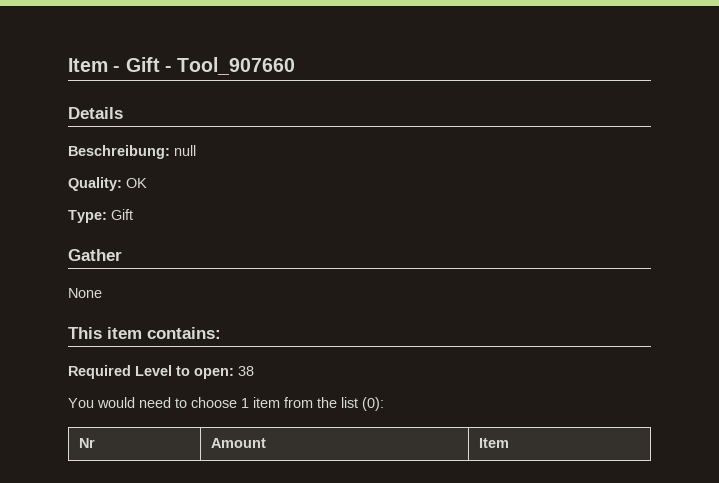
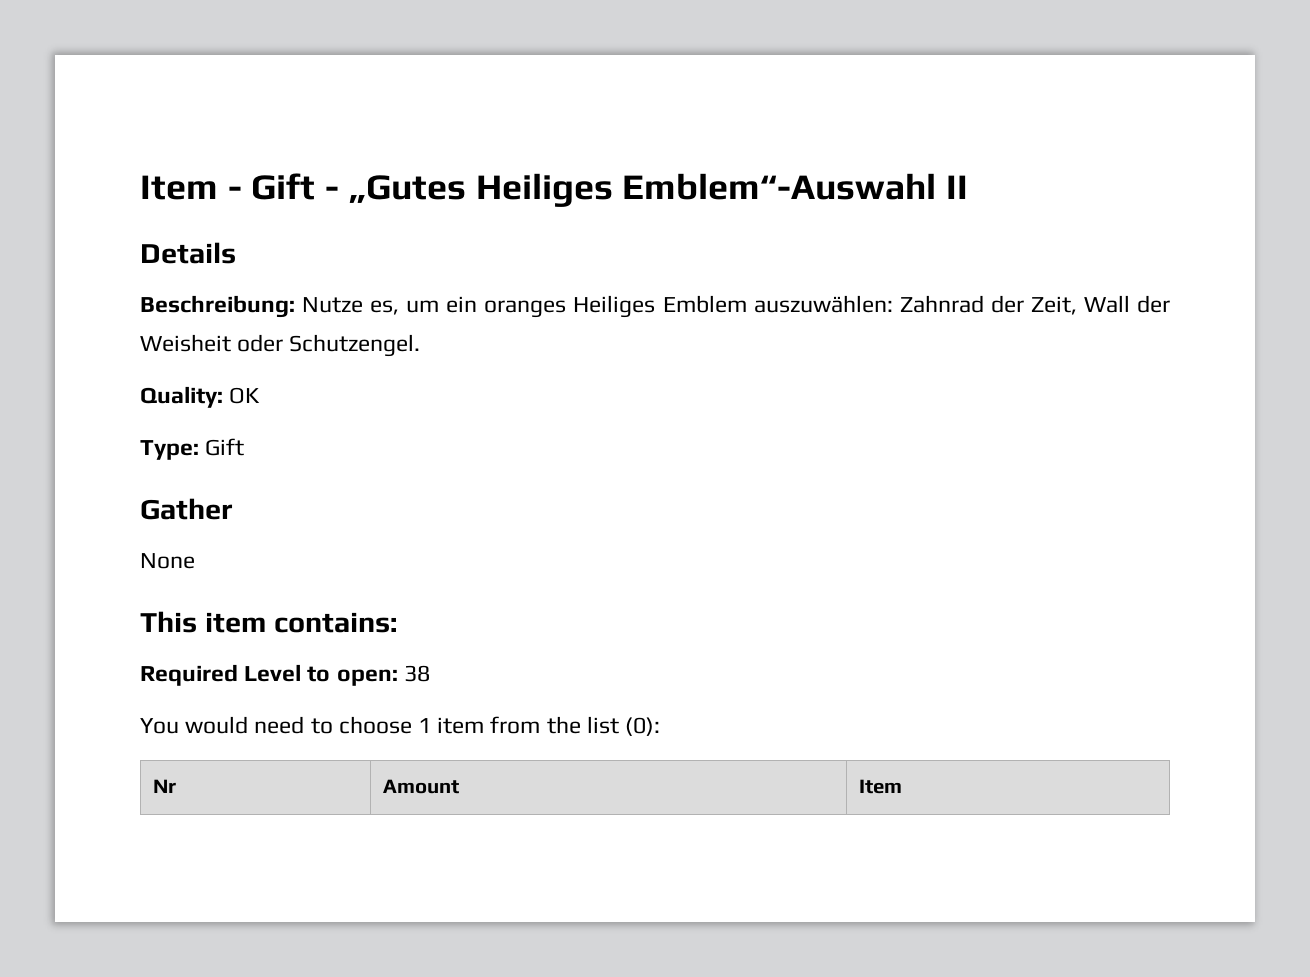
- Item - Gift - Tool_907660
+ Item - Gift - „Gutes Heiliges Emblem“-Auswahl II
  Details
- Beschreibung: null
+ Beschreibung: Nutze es, um ein oranges Heiliges Emblem auszuwählen: Zahnrad der Zeit, Wall der Weisheit oder Schutzengel.

